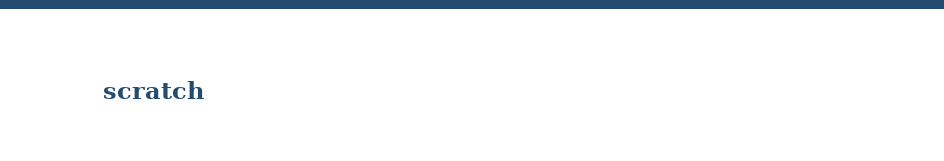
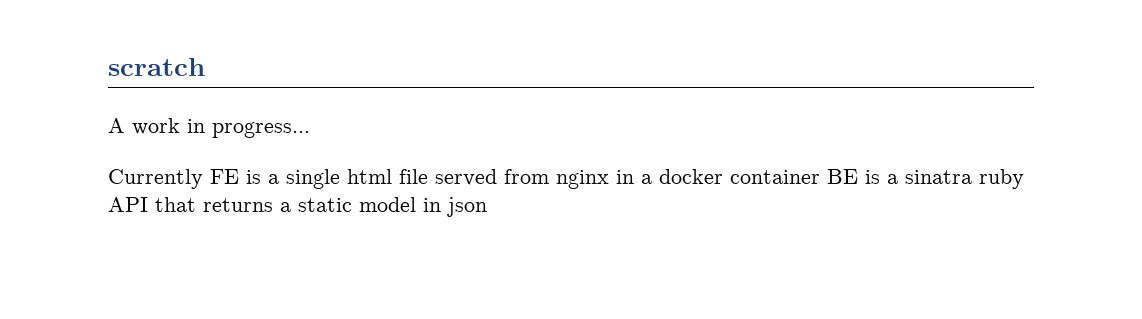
+ A work in progress...
+ Currently FE is a single html file served from nginx in a docker container BE is a sinatra ruby API that returns a static model in json

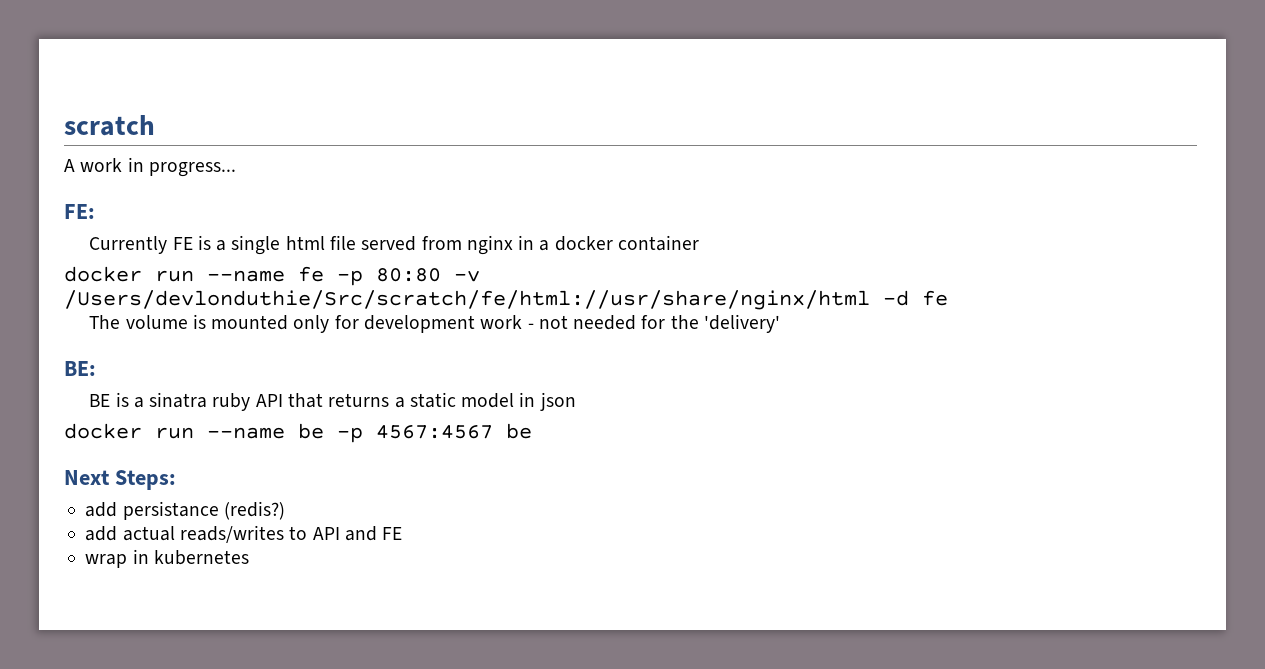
+ FE:
- Currently FE is a single html file served from nginx in a docker container BE is a sinatra ruby API that returns a static model in json
+ Currently FE is a single html file served from nginx in a docker container
+ docker run --name fe -p 80:80 -v /Users/devlonduthie/Src/scratch/fe/html://usr/share/nginx/html -d fe
+ The volume is mounted only for development work - not needed for the 'delivery'
+ BE:
+ BE is a sinatra ruby API that returns a static model in json
+ docker run --name be -p 4567:4567 be
+ Next Steps:
+ add persistance (redis?)
+ add actual reads/writes to API and FE
+ wrap in kubernetes

